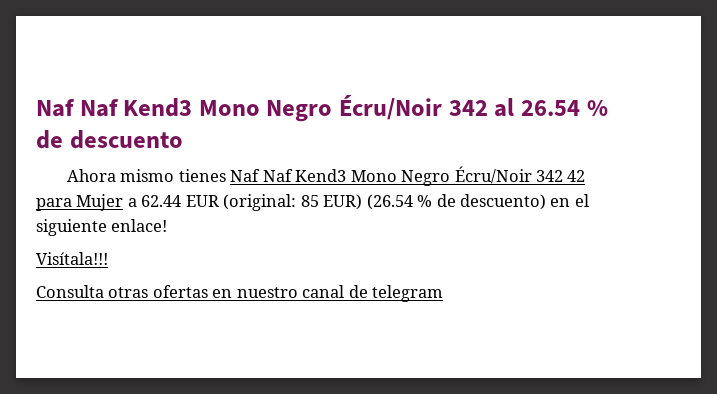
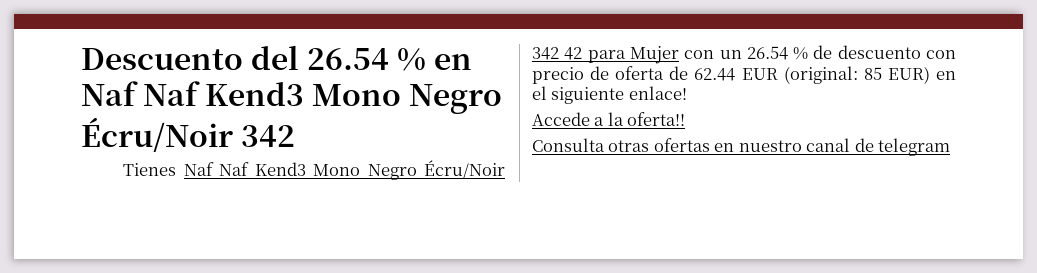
- Naf Naf Kend3 Mono Negro Écru/Noir 342 al 26.54 % de descuento
- Ahora mismo tienes Naf Naf Kend3 Mono Negro Écru/Noir 342 42 para Mujer a 62.44 EUR (original: 85 EUR) (26.54 % de descuento) en el siguiente enlace!
+ Descuento del 26.54 % en Naf Naf Kend3 Mono Negro Écru/Noir 342
+ Tienes Naf Naf Kend3 Mono Negro Écru/Noir 342 42 para Mujer con un 26.54 % de descuento con precio de oferta de 62.44 EUR (original: 85 EUR) en el siguiente enlace!
- Visítala!!!
+ Accede a la oferta!!

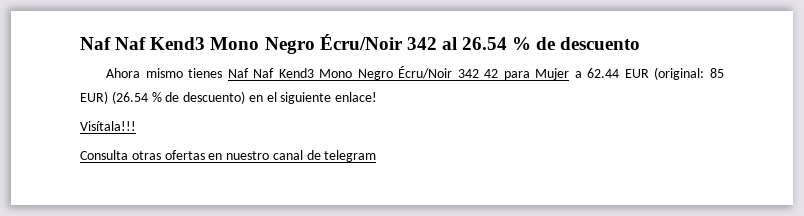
- Descuento del 26.54 % en Naf Naf Kend3 Mono Negro Écru/Noir 342
- Tienes Naf Naf Kend3 Mono Negro Écru/Noir 342 42 para Mujer con un 26.54 % de descuento con precio de oferta de 62.44 EUR (original: 85 EUR) en el siguiente enlace!
+ Naf Naf Kend3 Mono Negro Écru/Noir 342 al 26.54 % de descuento
+ Ahora mismo tienes Naf Naf Kend3 Mono Negro Écru/Noir 342 42 para Mujer a 62.44 EUR (original: 85 EUR) (26.54 % de descuento) en el siguiente enlace!
- Accede a la oferta!!
+ Visítala!!!

